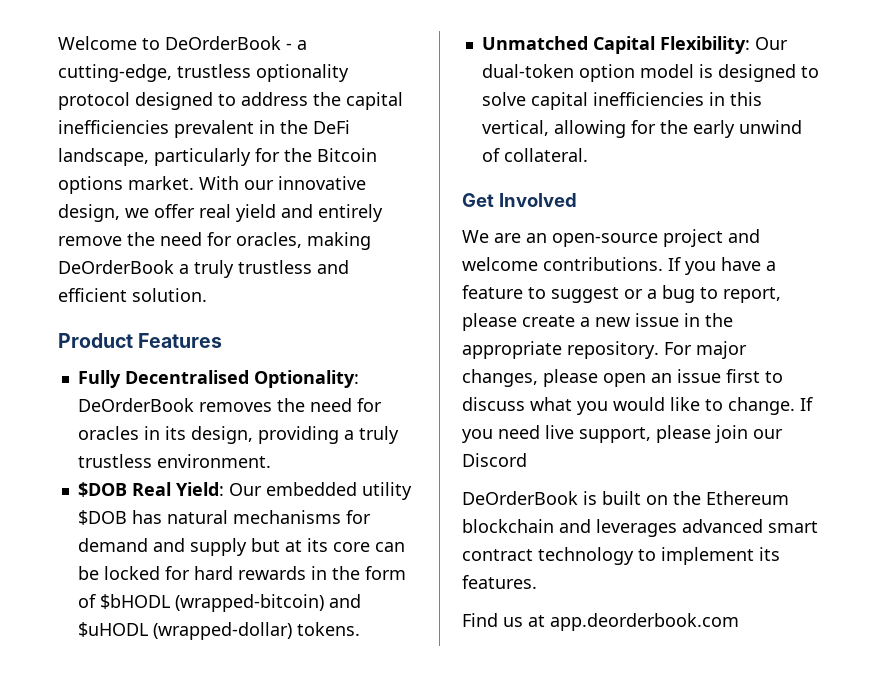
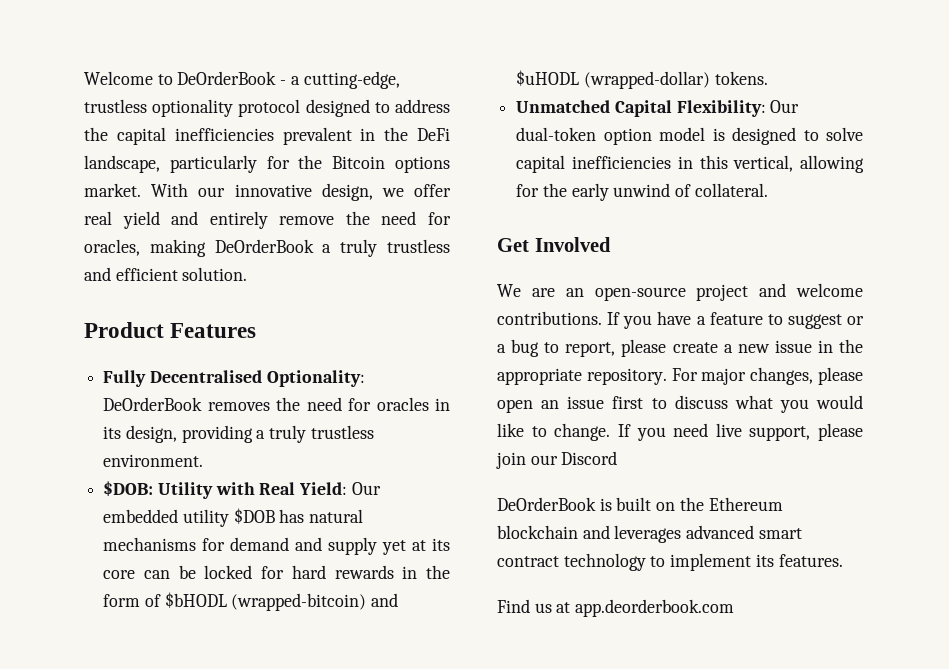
- $DOB Real Yield: Our embedded utility $DOB has natural mechanisms for demand and supply but at its core can be locked for hard rewards in the form of $bHODL (wrapped-bitcoin) and $uHODL (wrapped-dollar) tokens.
+ $DOB: Utility with Real Yield: Our embedded utility $DOB has natural mechanisms for demand and supply yet at its core can be locked for hard rewards in the form of $bHODL (wrapped-bitcoin) and $uHODL (wrapped-dollar) tokens.

